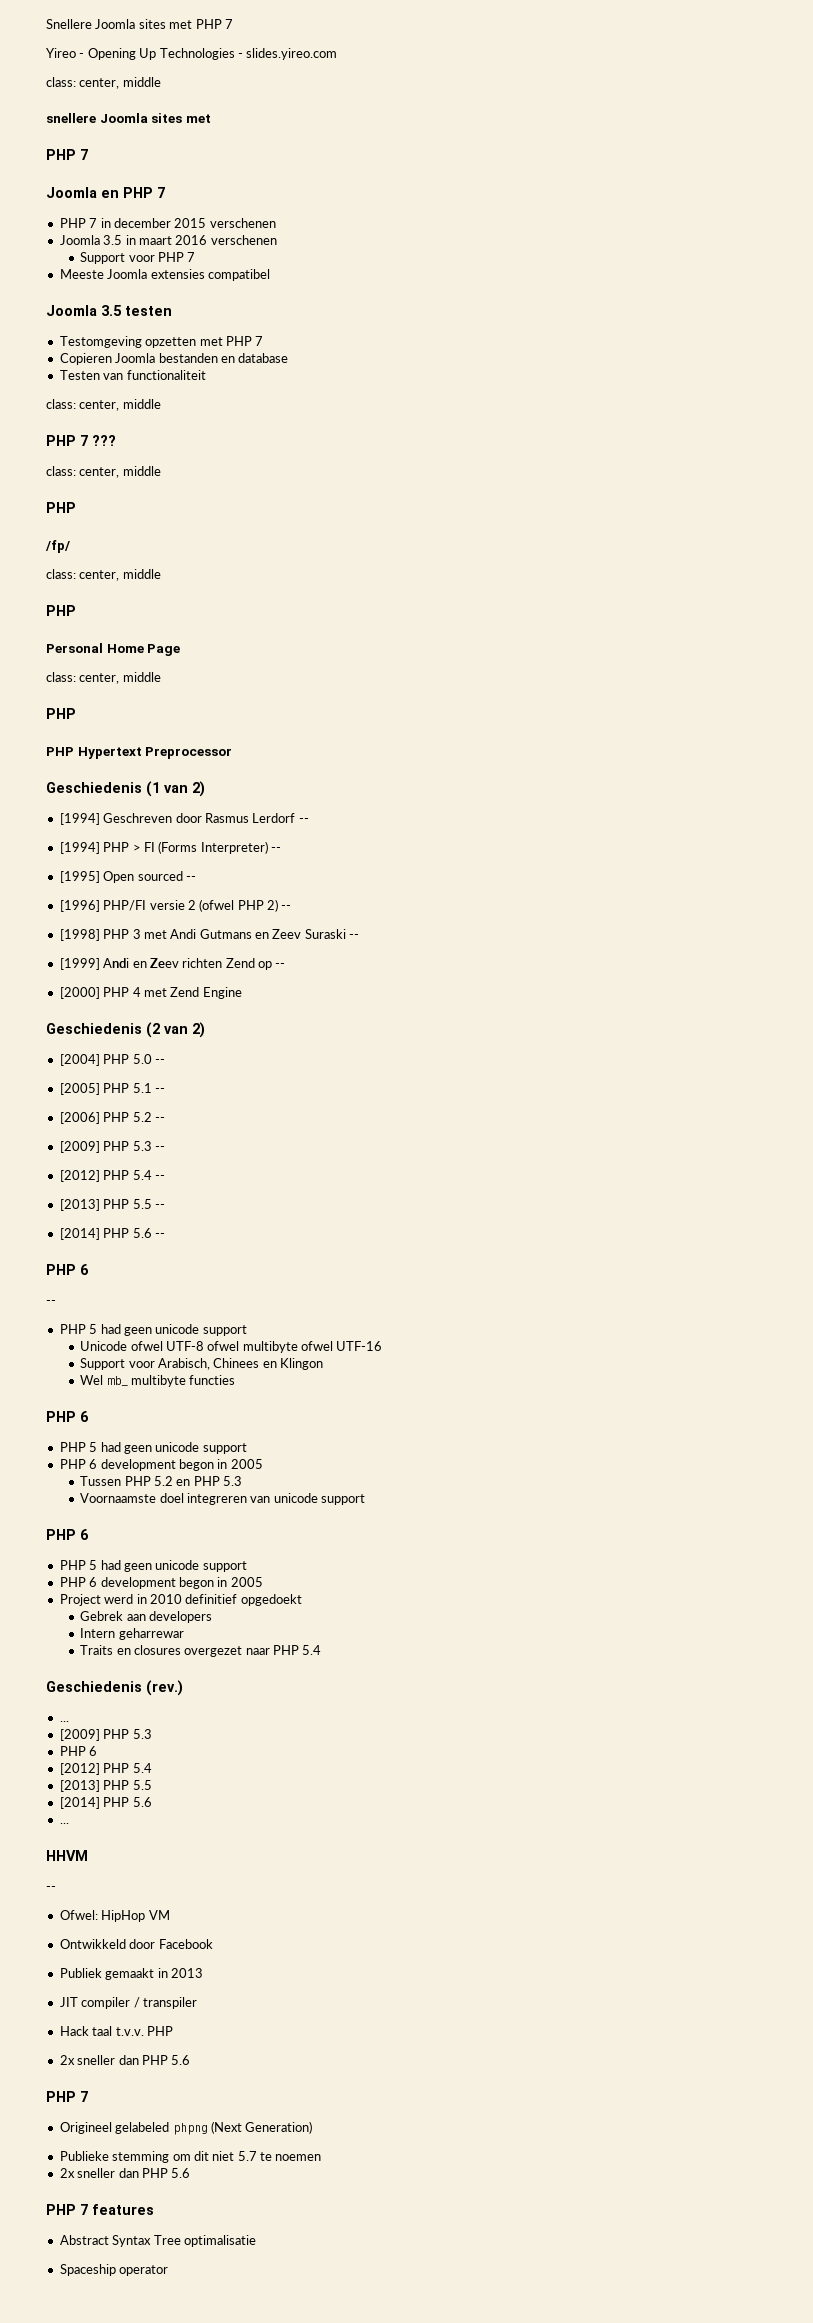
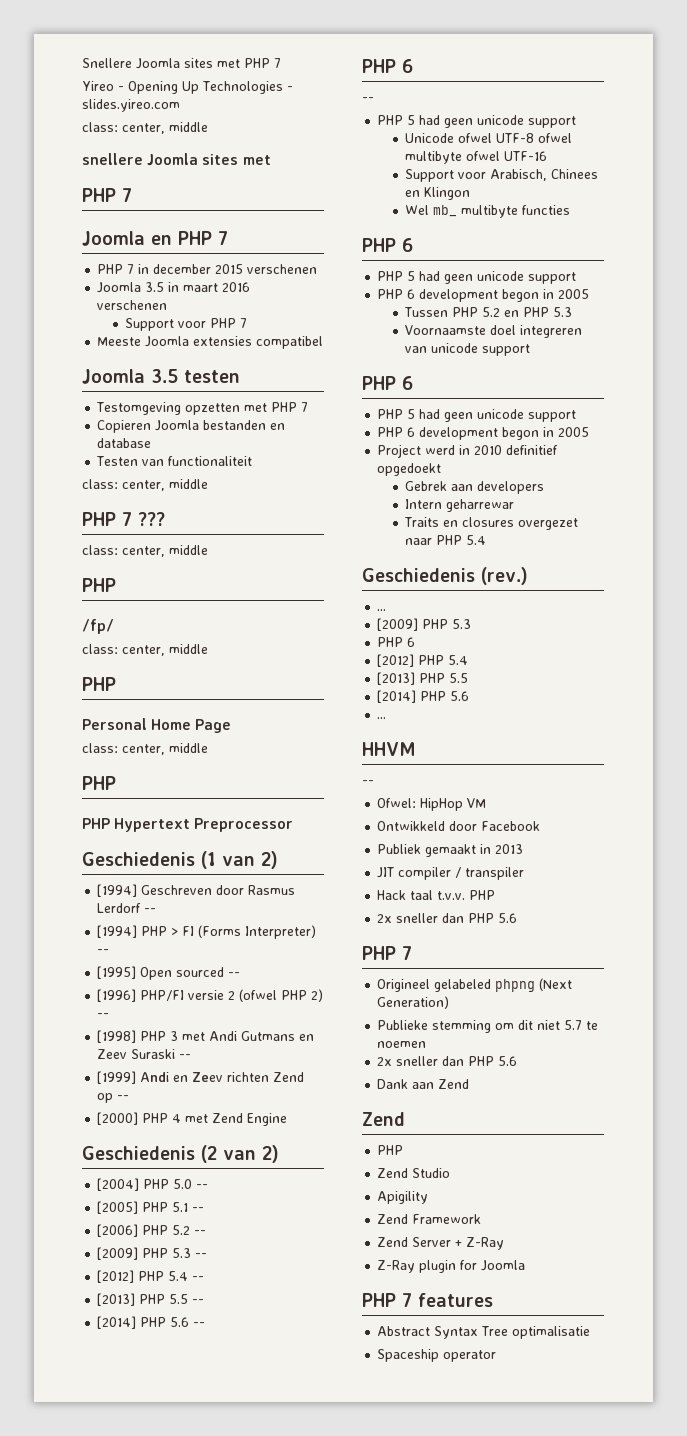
+ Dank aan Zend
+ Zend
+ PHP
+ Zend Studio
+ Apigility
+ Zend Framework
+ Zend Server + Z-Ray
+ Z-Ray plugin for Joomla

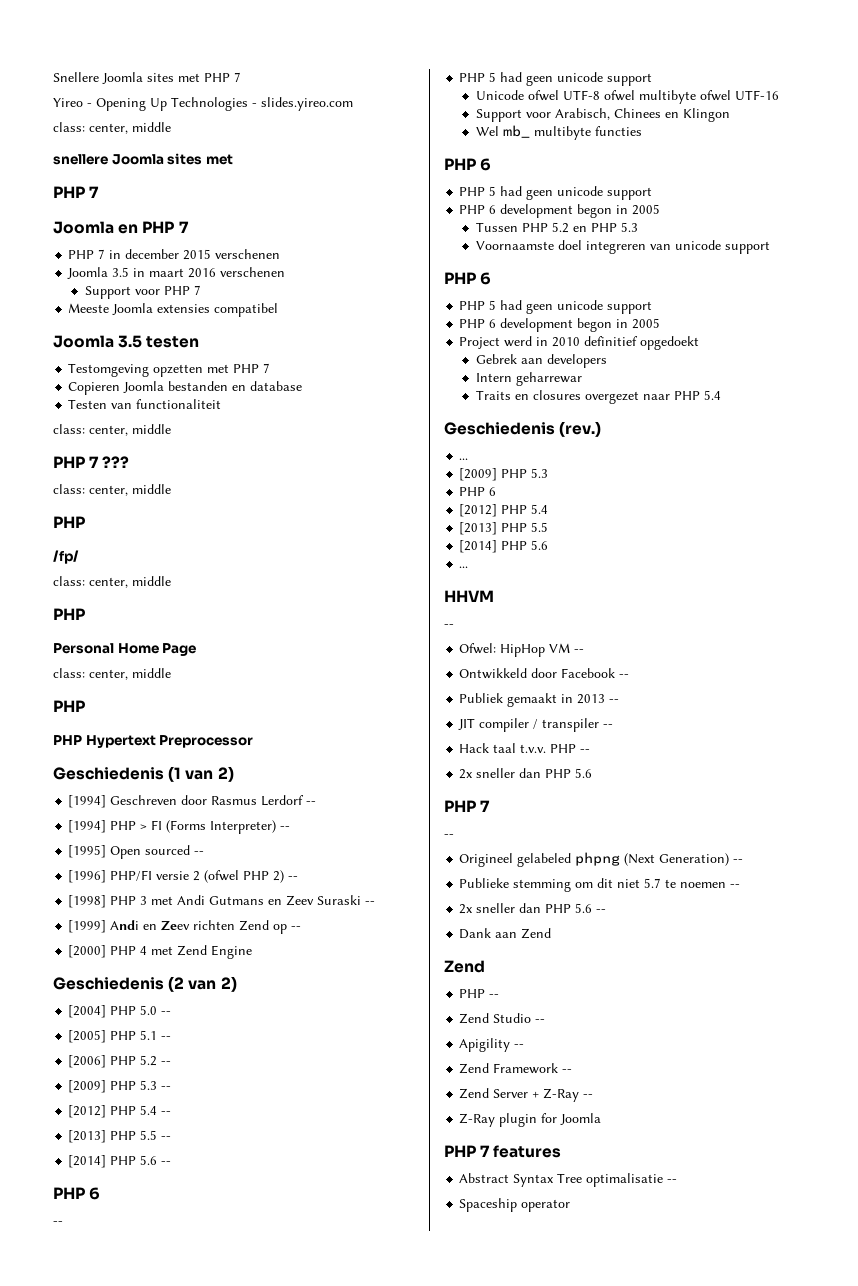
- Ofwel: HipHop VM
+ Ofwel: HipHop VM --
- Ontwikkeld door Facebook
+ Ontwikkeld door Facebook --
- Publiek gemaakt in 2013
+ Publiek gemaakt in 2013 --
- JIT compiler / transpiler
+ JIT compiler / transpiler --
- Hack taal t.v.v. PHP
+ Hack taal t.v.v. PHP --
  2x sneller dan PHP 5.6
  PHP 7
+ --
- Origineel gelabeled phpng (Next Generation)
+ Origineel gelabeled phpng (Next Generation) --
- Publieke stemming om dit niet 5.7 te noemen
- 2x sneller dan PHP 5.6
+ Publieke stemming om dit niet 5.7 te noemen --
+ 2x sneller dan PHP 5.6 --
  Dank aan Zend
  Zend
- PHP
+ PHP --
- Zend Studio
+ Zend Studio --
- Apigility
+ Apigility --
- Zend Framework
+ Zend Framework --
- Zend Server + Z-Ray
+ Zend Server + Z-Ray --
- Abstract Syntax Tree optimalisatie
+ Abstract Syntax Tree optimalisatie --

